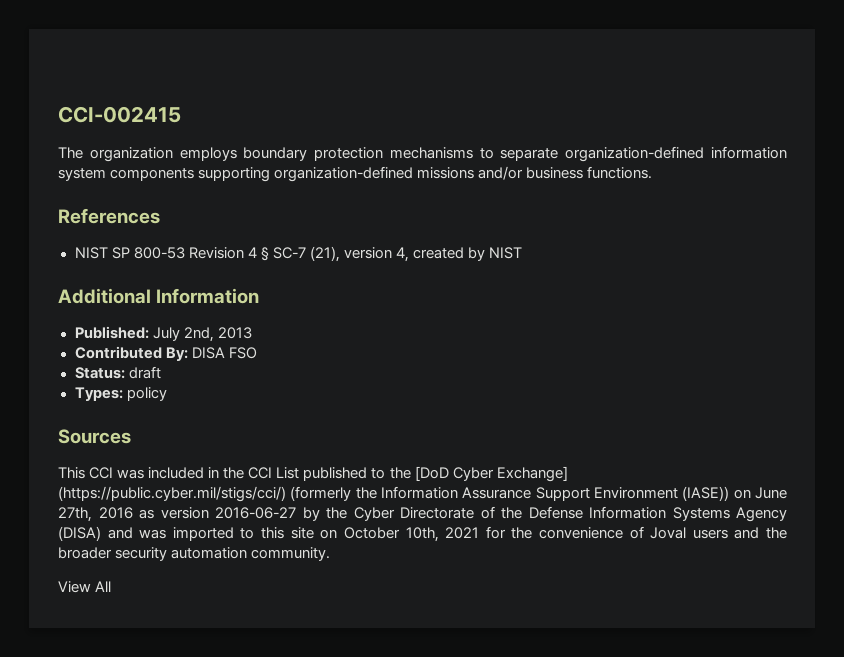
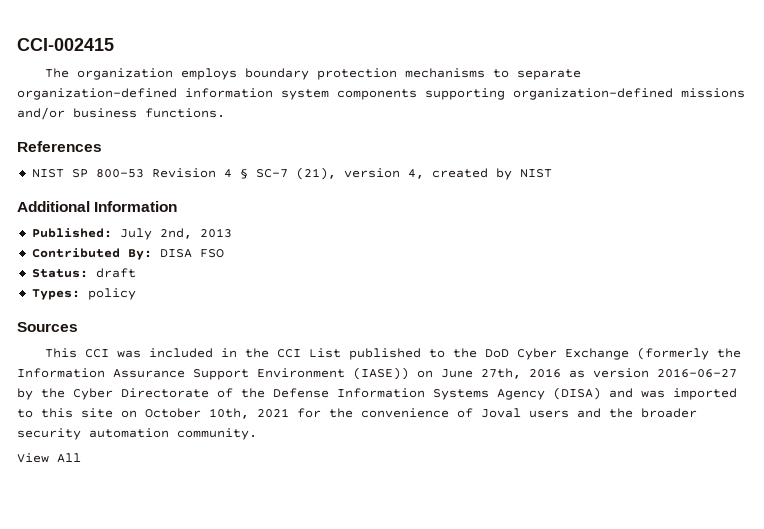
- This CCI was included in the CCI List published to the [DoD Cyber Exchange] (https://public.cyber.mil/stigs/cci/) (formerly the Information Assurance Support Environment (IASE)) on June 27th, 2016 as version 2016-06-27 by the Cyber Directorate of the Defense Information Systems Agency (DISA) and was imported to this site on October 10th, 2021 for the convenience of Joval users and the broader security automation community.
+ This CCI was included in the CCI List published to the DoD Cyber Exchange (formerly the Information Assurance Support Environment (IASE)) on June 27th, 2016 as version 2016-06-27 by the Cyber Directorate of the Defense Information Systems Agency (DISA) and was imported to this site on October 10th, 2021 for the convenience of Joval users and the broader security automation community.

